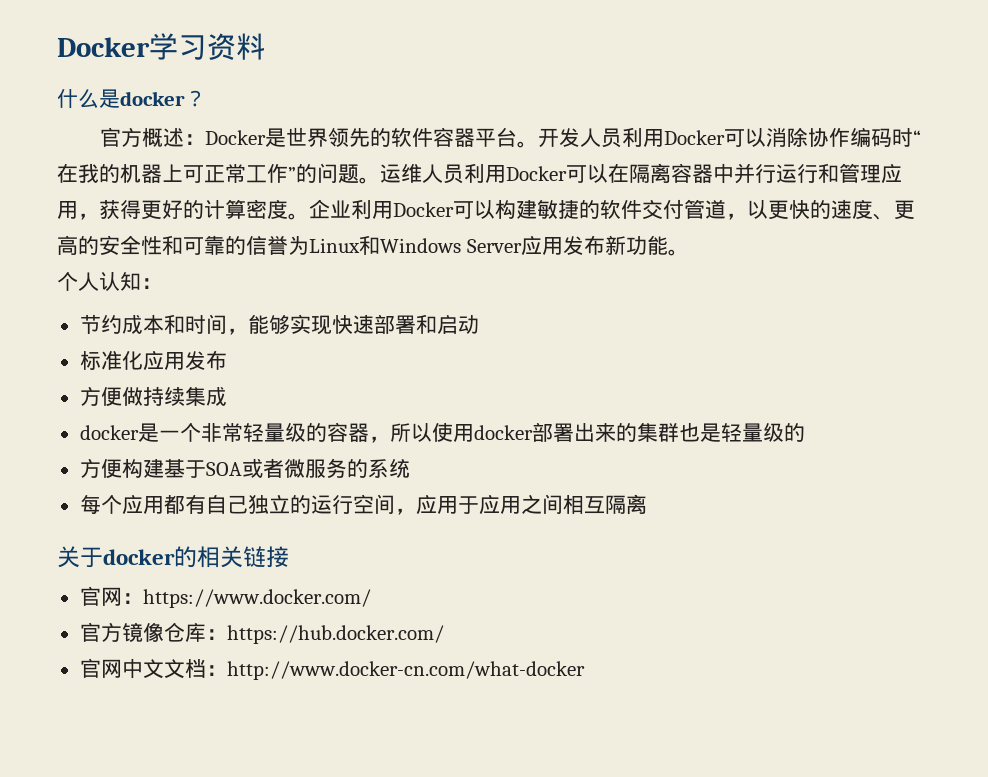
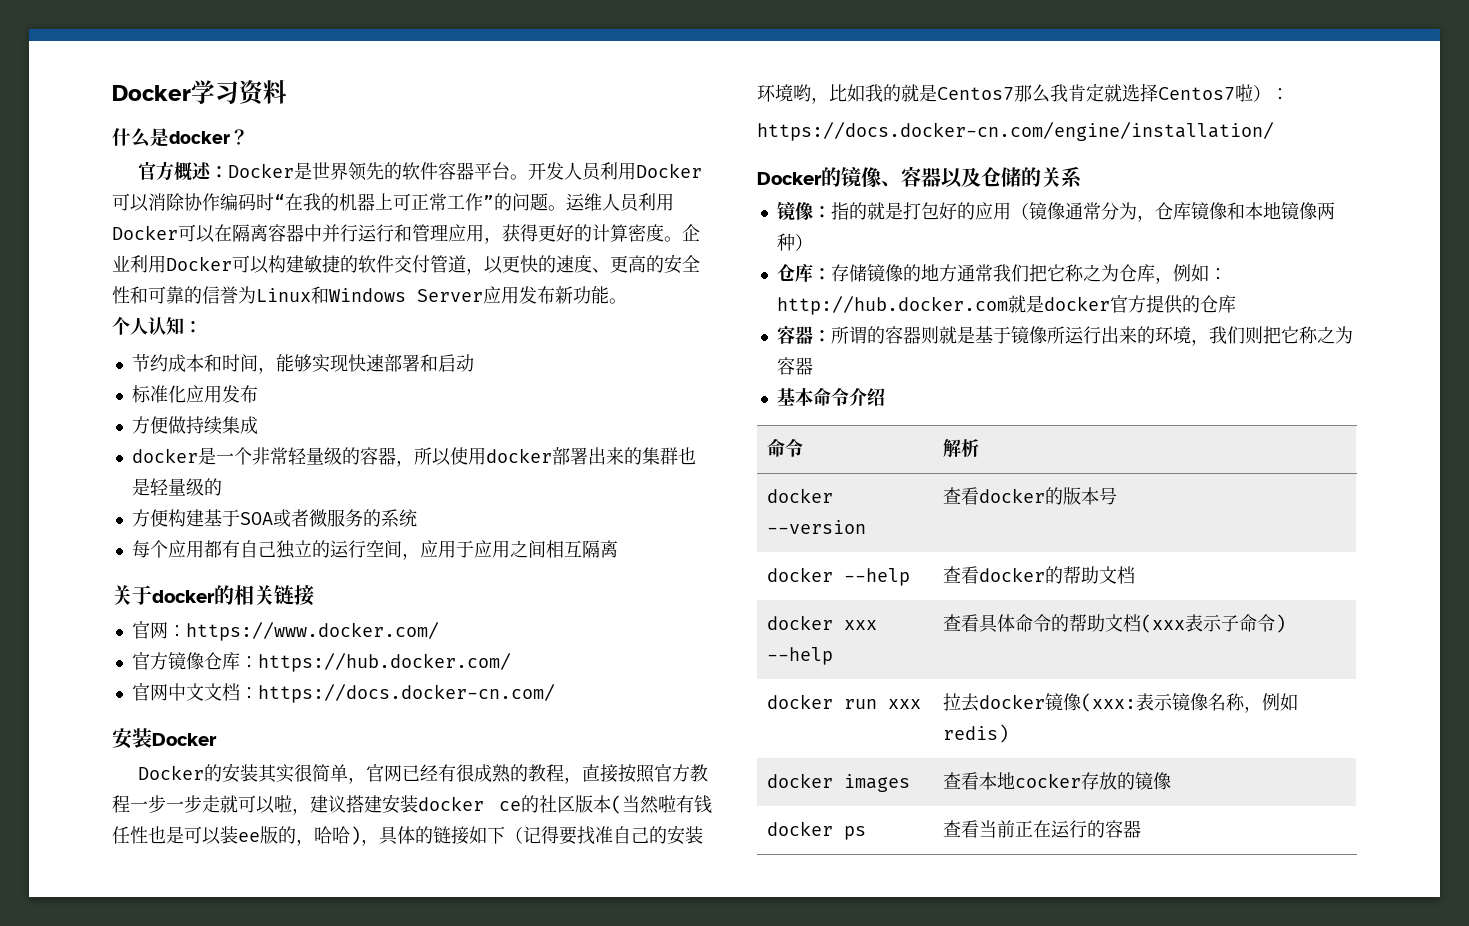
- 官网中文文档：http://www.docker-cn.com/what-docker
+ 官网中文文档：https://docs.docker-cn.com/
+ 安装Docker
+ Docker的安装其实很简单，官网已经有很成熟的教程，直接按照官方教程一步一步走就可以啦，建议搭建安装docker ce的社区版本(当然啦有钱任性也是可以装ee版的，哈哈)，具体的链接如下（记得要找准自己的安装环境哟，比如我的就是Centos7那么我肯定就选择Centos7啦）：
+ https://docs.docker-cn.com/engine/installation/
+ Docker的镜像、容器以及仓储的关系
+ 镜像：指的就是打包好的应用（镜像通常分为，仓库镜像和本地镜像两种）
+ 仓库：存储镜像的地方通常我们把它称之为仓库，例如：http://hub.docker.com就是docker官方提供的仓库
+ 容器：所谓的容器则就是基于镜像所运行出来的环境，我们则把它称之为容器
+ 基本命令介绍
+ 命令 | 解析
+ docker --version | 查看docker的版本号
+ docker --help | 查看docker的帮助文档
+ docker xxx --help | 查看具体命令的帮助文档(xxx表示子命令)
+ docker run xxx | 拉去docker镜像(xxx:表示镜像名称，例如redis)
+ docker images | 查看本地cocker存放的镜像
+ docker ps | 查看当前正在运行的容器

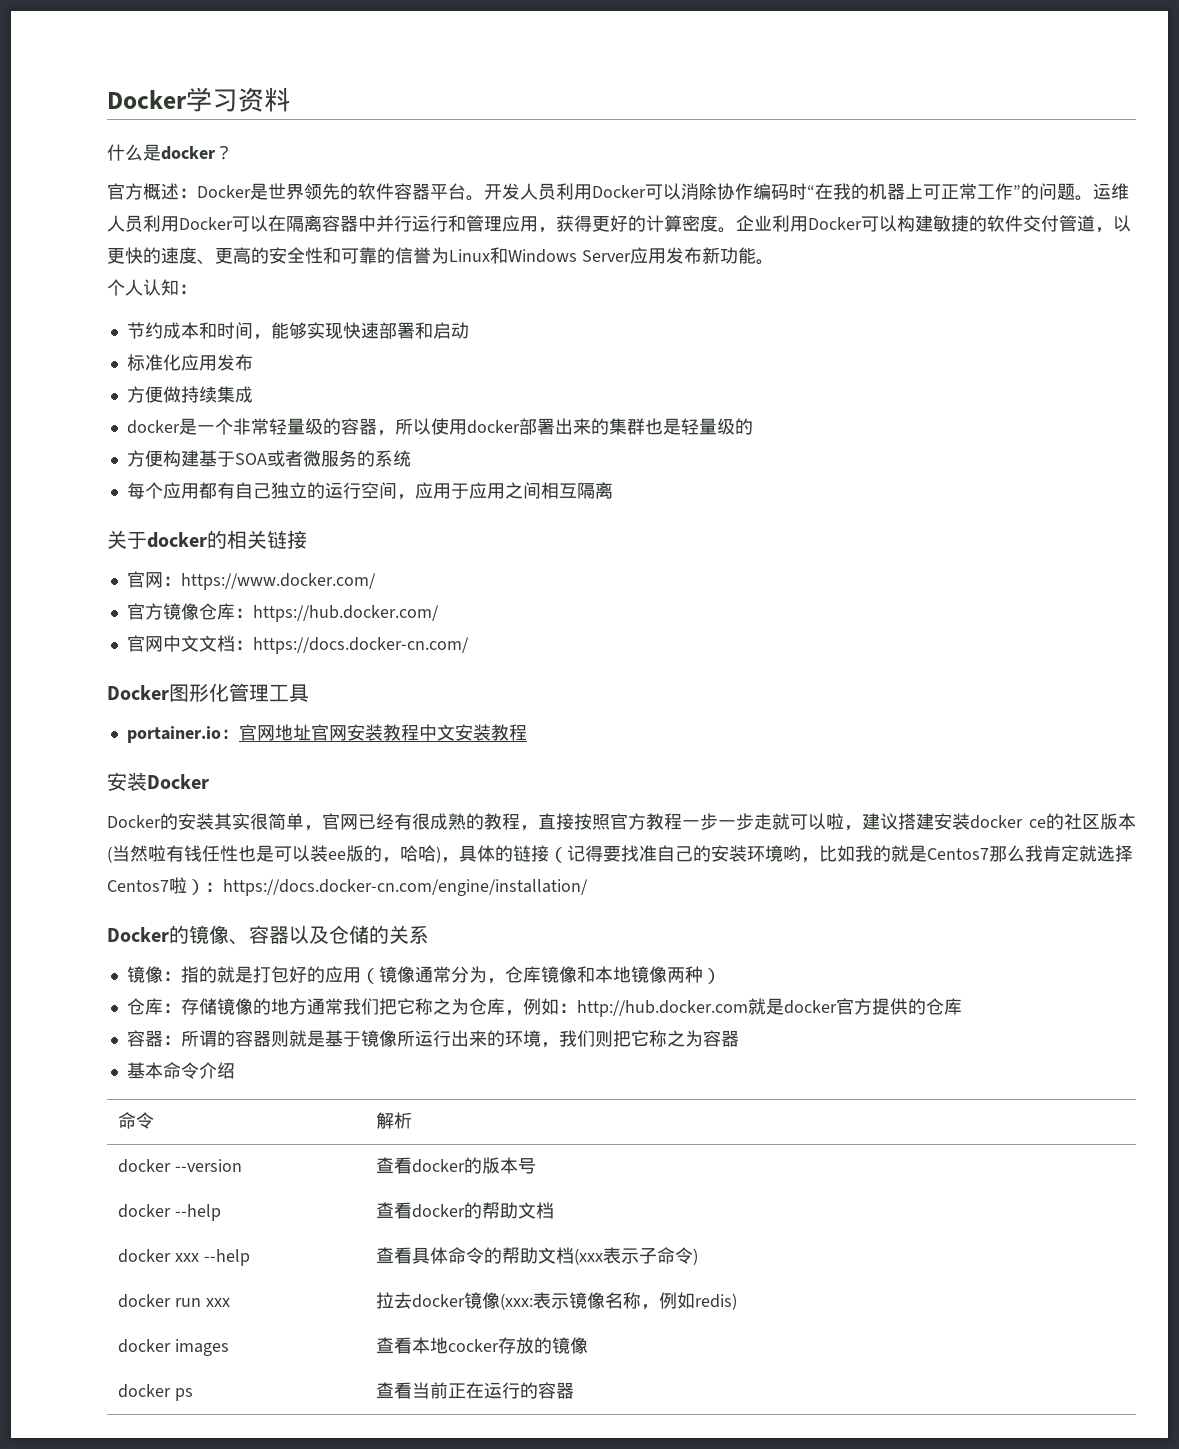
+ Docker图形化管理工具
+ portainer.io：官网地址官网安装教程中文安装教程
- Docker的安装其实很简单，官网已经有很成熟的教程，直接按照官方教程一步一步走就可以啦，建议搭建安装docker ce的社区版本(当然啦有钱任性也是可以装ee版的，哈哈)，具体的链接如下（记得要找准自己的安装环境哟，比如我的就是Centos7那么我肯定就选择Centos7啦）：
- https://docs.docker-cn.com/engine/installation/
+ Docker的安装其实很简单，官网已经有很成熟的教程，直接按照官方教程一步一步走就可以啦，建议搭建安装docker ce的社区版本(当然啦有钱任性也是可以装ee版的，哈哈)，具体的链接（记得要找准自己的安装环境哟，比如我的就是Centos7那么我肯定就选择Centos7啦）：https://docs.docker-cn.com/engine/installation/

